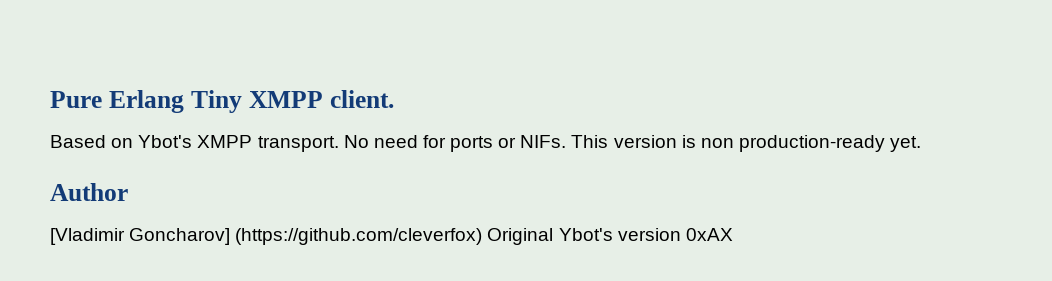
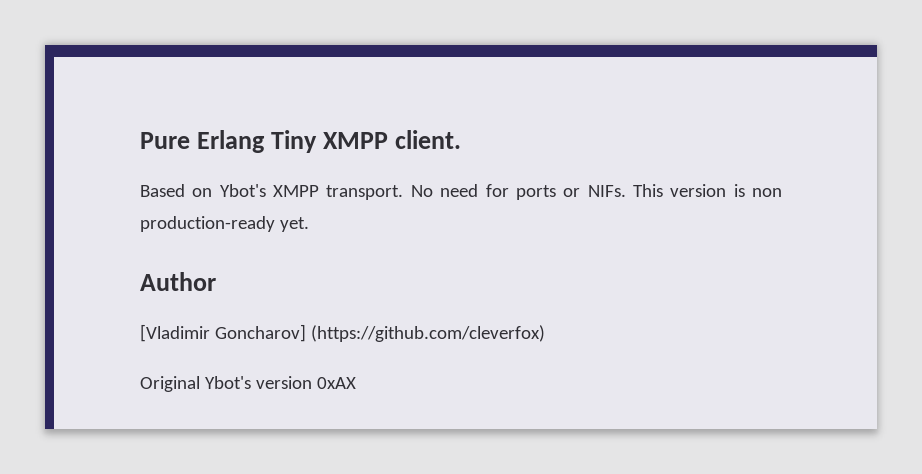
- [Vladimir Goncharov] (https://github.com/cleverfox) Original Ybot's version 0xAX
+ [Vladimir Goncharov] (https://github.com/cleverfox)
+ Original Ybot's version 0xAX

